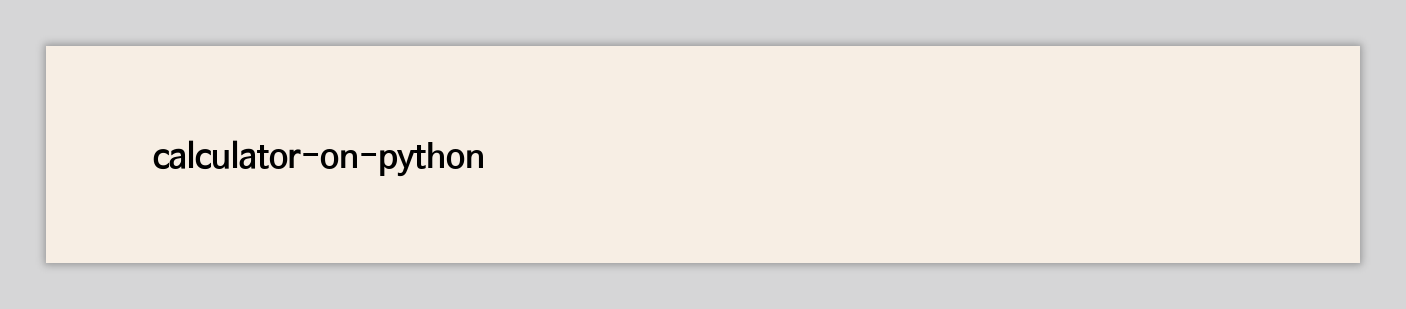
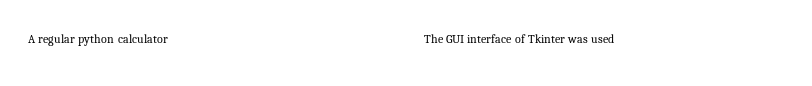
- calculator-on-python
+ A regular python calculator
+ The GUI interface of Tkinter was used

